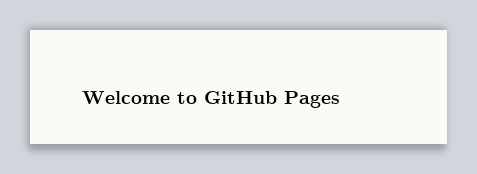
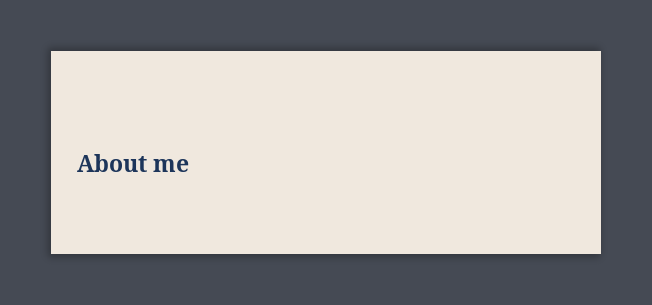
- Welcome to GitHub Pages
+ About me

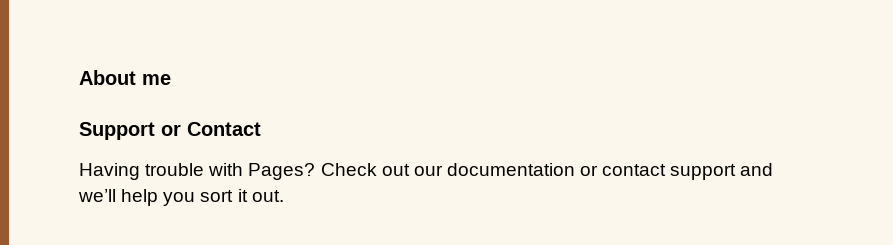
+ Support or Contact
+ Having trouble with Pages? Check out our documentation or contact support and we’ll help you sort it out.

